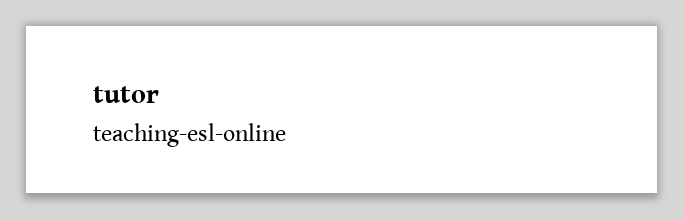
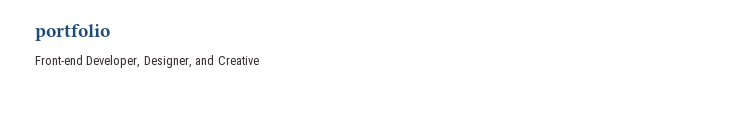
- tutor
- teaching-esl-online
+ portfolio
+ Front-end Developer, Designer, and Creative

